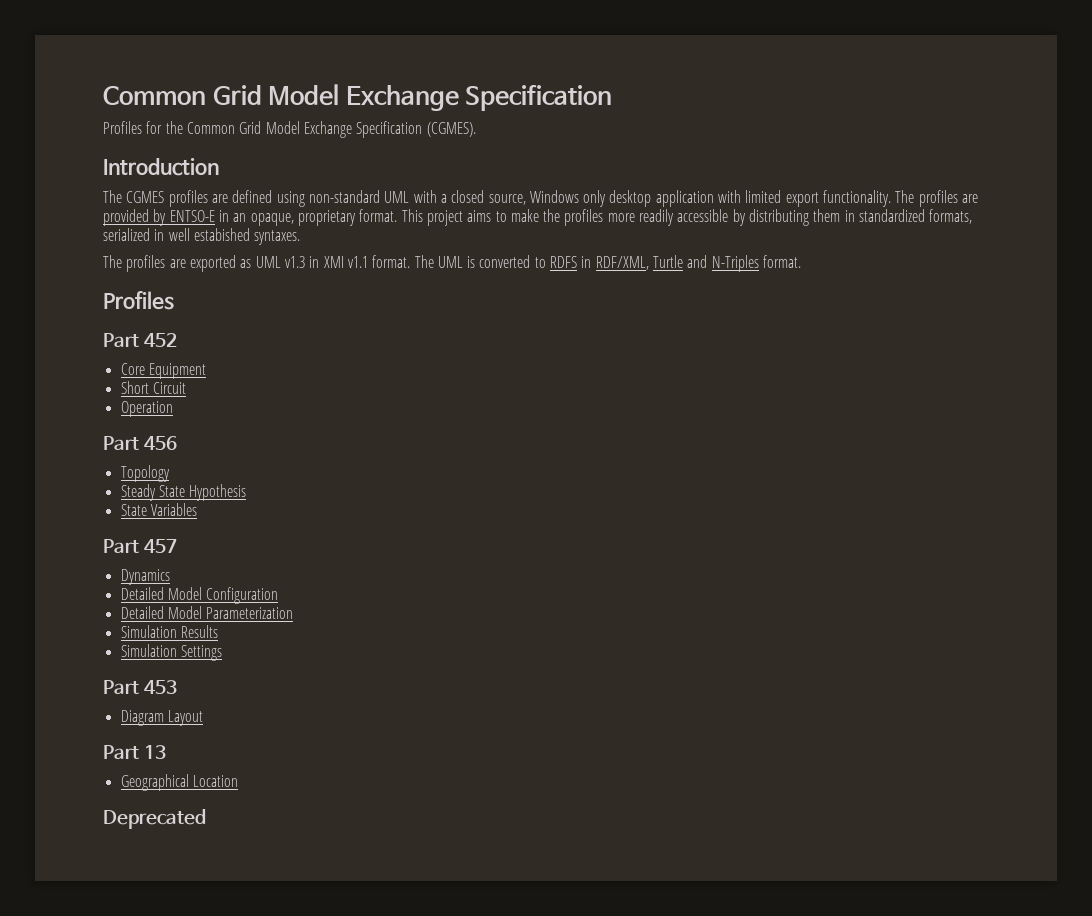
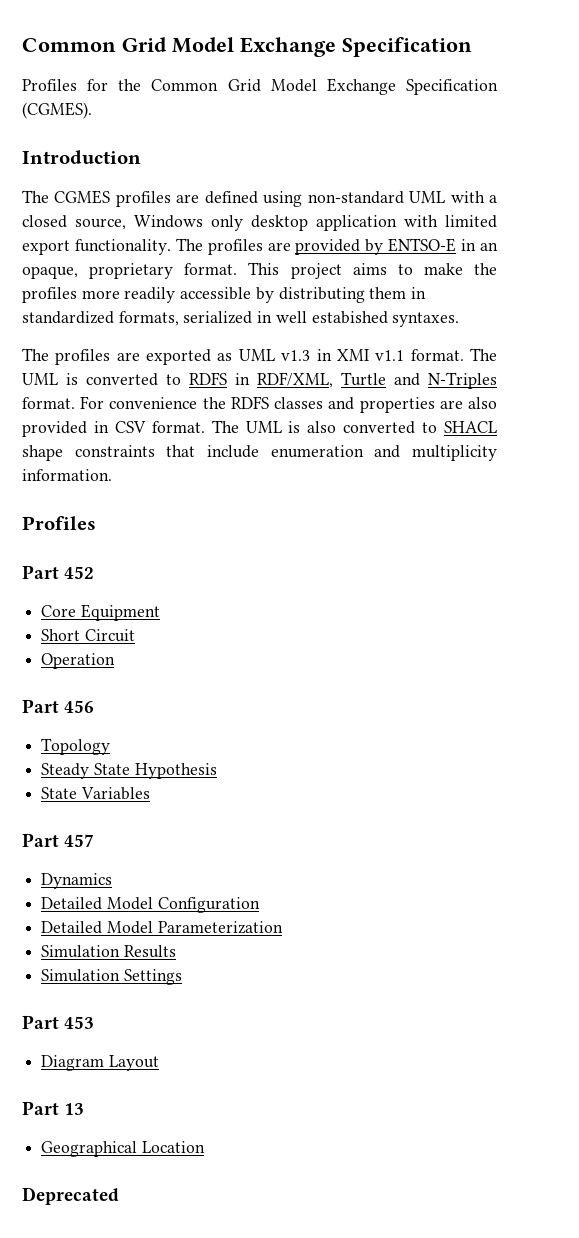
+ For convenience the RDFS classes and properties are also provided in CSV format. The UML is also converted to SHACL shape constraints that include enumeration and multiplicity information.

